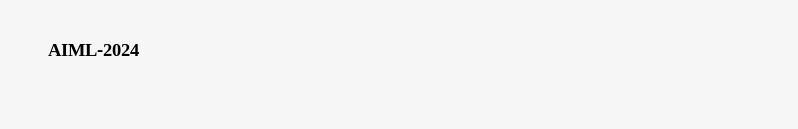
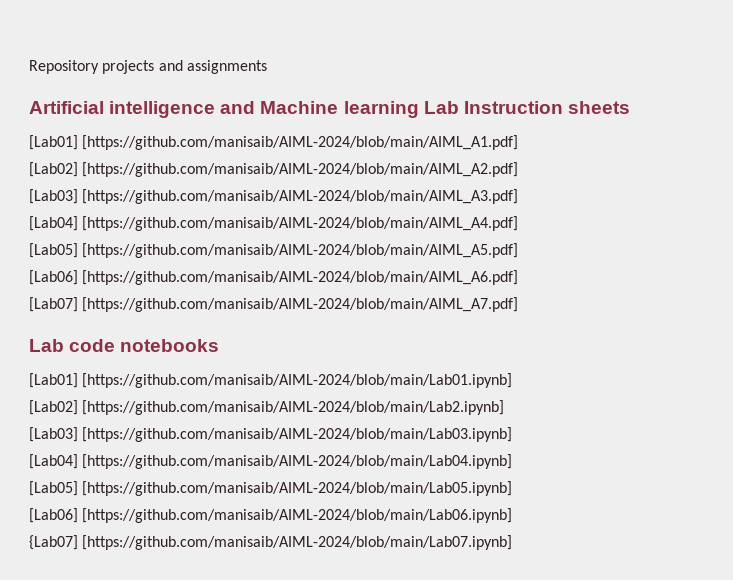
- AIML-2024
+ Repository projects and assignments
+ Artificial intelligence and Machine learning Lab Instruction sheets
+ [Lab01] [https://github.com/manisaib/AIML-2024/blob/main/AIML_A1.pdf]
+ [Lab02] [https://github.com/manisaib/AIML-2024/blob/main/AIML_A2.pdf]
+ [Lab03] [https://github.com/manisaib/AIML-2024/blob/main/AIML_A3.pdf]
+ [Lab04] [https://github.com/manisaib/AIML-2024/blob/main/AIML_A4.pdf]
+ [Lab05] [https://github.com/manisaib/AIML-2024/blob/main/AIML_A5.pdf]
+ [Lab06] [https://github.com/manisaib/AIML-2024/blob/main/AIML_A6.pdf]
+ [Lab07] [https://github.com/manisaib/AIML-2024/blob/main/AIML_A7.pdf]
+ Lab code notebooks
+ [Lab01] [https://github.com/manisaib/AIML-2024/blob/main/Lab01.ipynb]
+ [Lab02] [https://github.com/manisaib/AIML-2024/blob/main/Lab2.ipynb]
+ [Lab03] [https://github.com/manisaib/AIML-2024/blob/main/Lab03.ipynb]
+ [Lab04] [https://github.com/manisaib/AIML-2024/blob/main/Lab04.ipynb]
+ [Lab05] [https://github.com/manisaib/AIML-2024/blob/main/Lab05.ipynb]
+ [Lab06] [https://github.com/manisaib/AIML-2024/blob/main/Lab06.ipynb]
+ {Lab07] [https://github.com/manisaib/AIML-2024/blob/main/Lab07.ipynb]

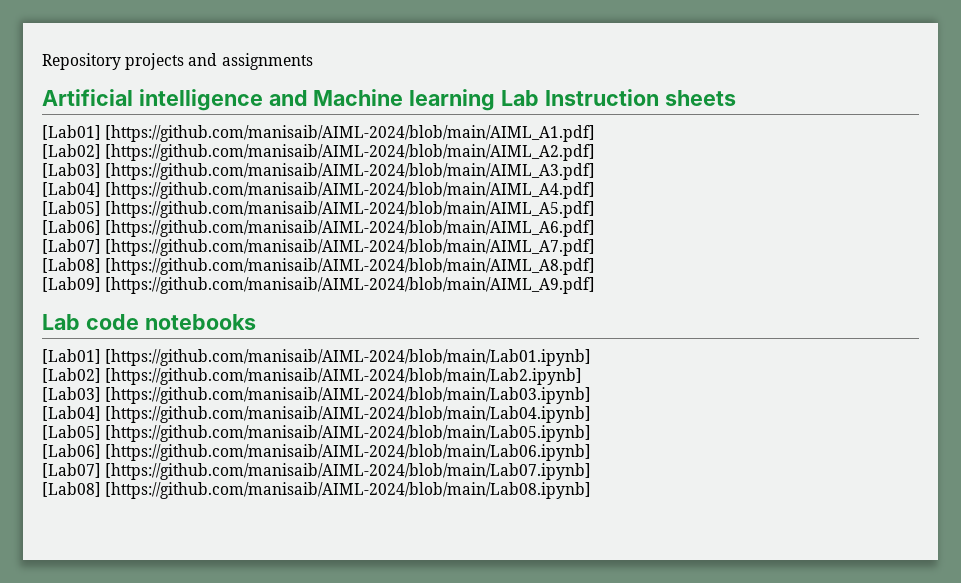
+ [Lab08] [https://github.com/manisaib/AIML-2024/blob/main/AIML_A8.pdf]
+ [Lab09] [https://github.com/manisaib/AIML-2024/blob/main/AIML_A9.pdf]
- {Lab07] [https://github.com/manisaib/AIML-2024/blob/main/Lab07.ipynb]
+ [Lab07] [https://github.com/manisaib/AIML-2024/blob/main/Lab07.ipynb]
+ [Lab08] [https://github.com/manisaib/AIML-2024/blob/main/Lab08.ipynb]

